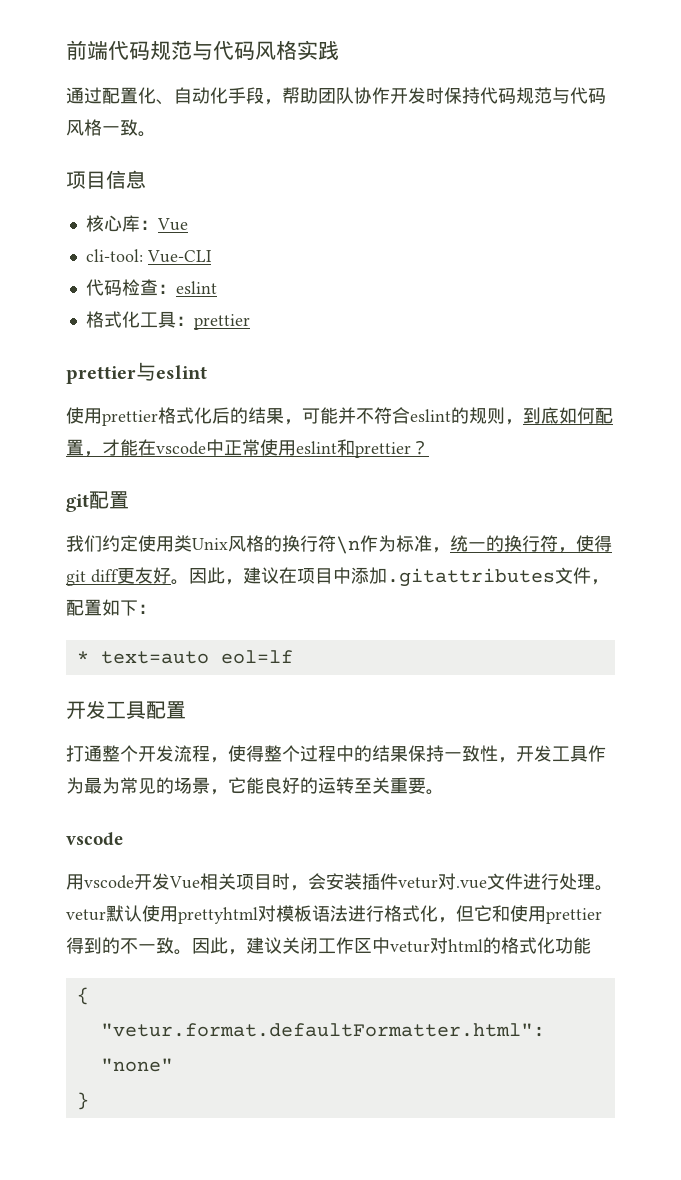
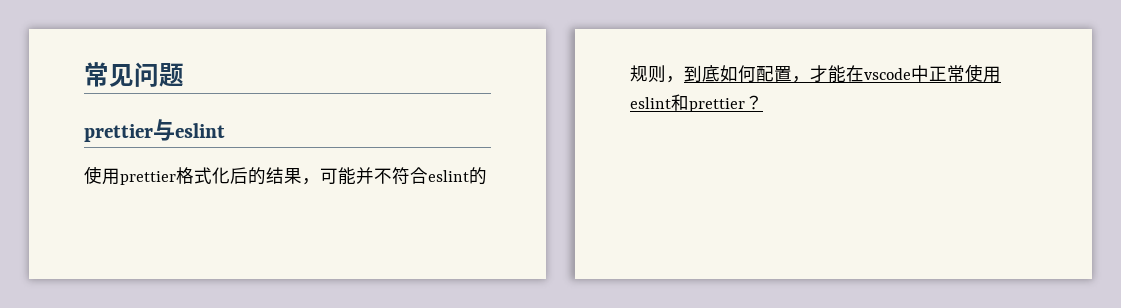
- 前端代码规范与代码风格实践
- 通过配置化、自动化手段，帮助团队协作开发时保持代码规范与代码风格一致。
- 项目信息
- 核心库：Vue
- cli-tool: Vue-CLI
- 代码检查：eslint
- 格式化工具：prettier
+ 常见问题
- git配置
- 我们约定使用类Unix风格的换行符\n作为标准，统一的换行符，使得git diff更友好。因此，建议在项目中添加.gitattributes文件，配置如下：
- * text=auto eol=lf
- 开发工具配置
- 打通整个开发流程，使得整个过程中的结果保持一致性，开发工具作为最为常见的场景，它能良好的运转至关重要。
- vscode
- 用vscode开发Vue相关项目时，会安装插件vetur对.vue文件进行处理。vetur默认使用prettyhtml对模板语法进行格式化，但它和使用prettier得到的不一致。因此，建议关闭工作区中vetur对html的格式化功能
- {
- "vetur.format.defaultFormatter.html": "none"
- }

